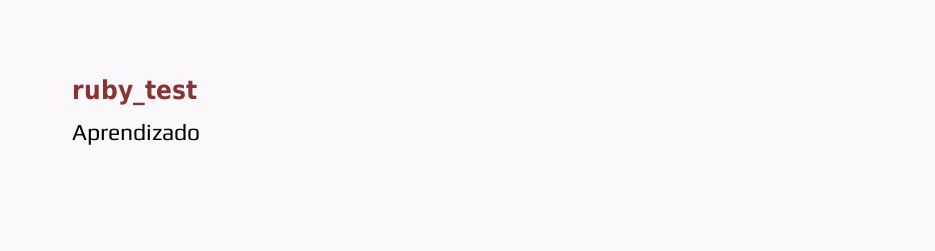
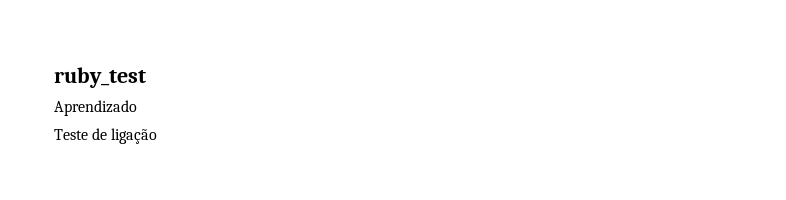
+ Teste de ligação

